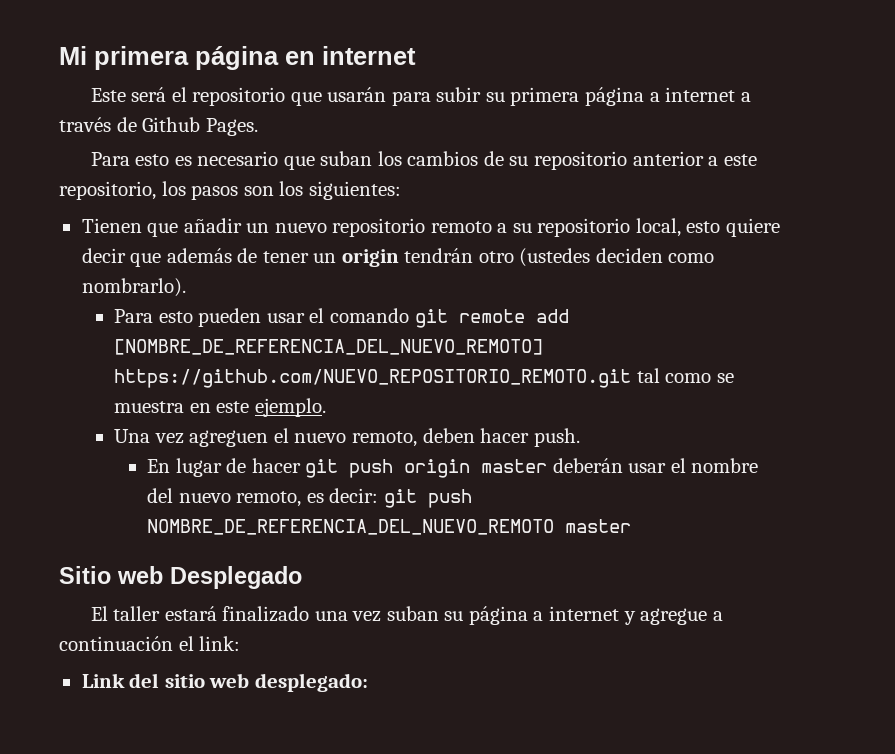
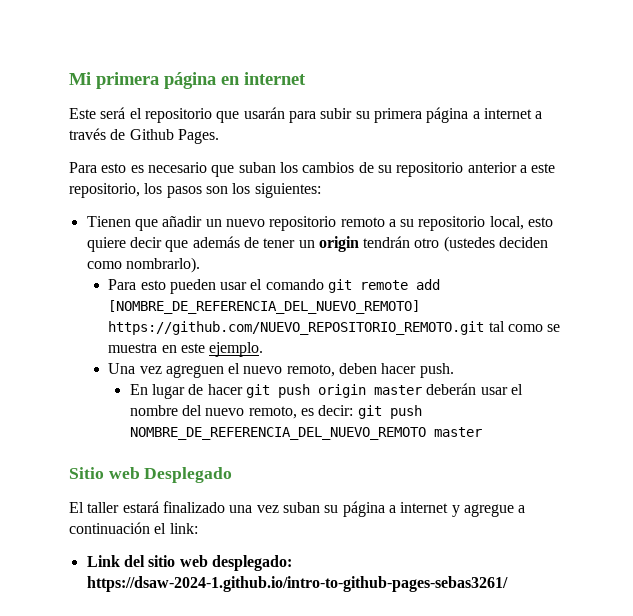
- Link del sitio web desplegado:
+ Link del sitio web desplegado: https://dsaw-2024-1.github.io/intro-to-github-pages-sebas3261/

